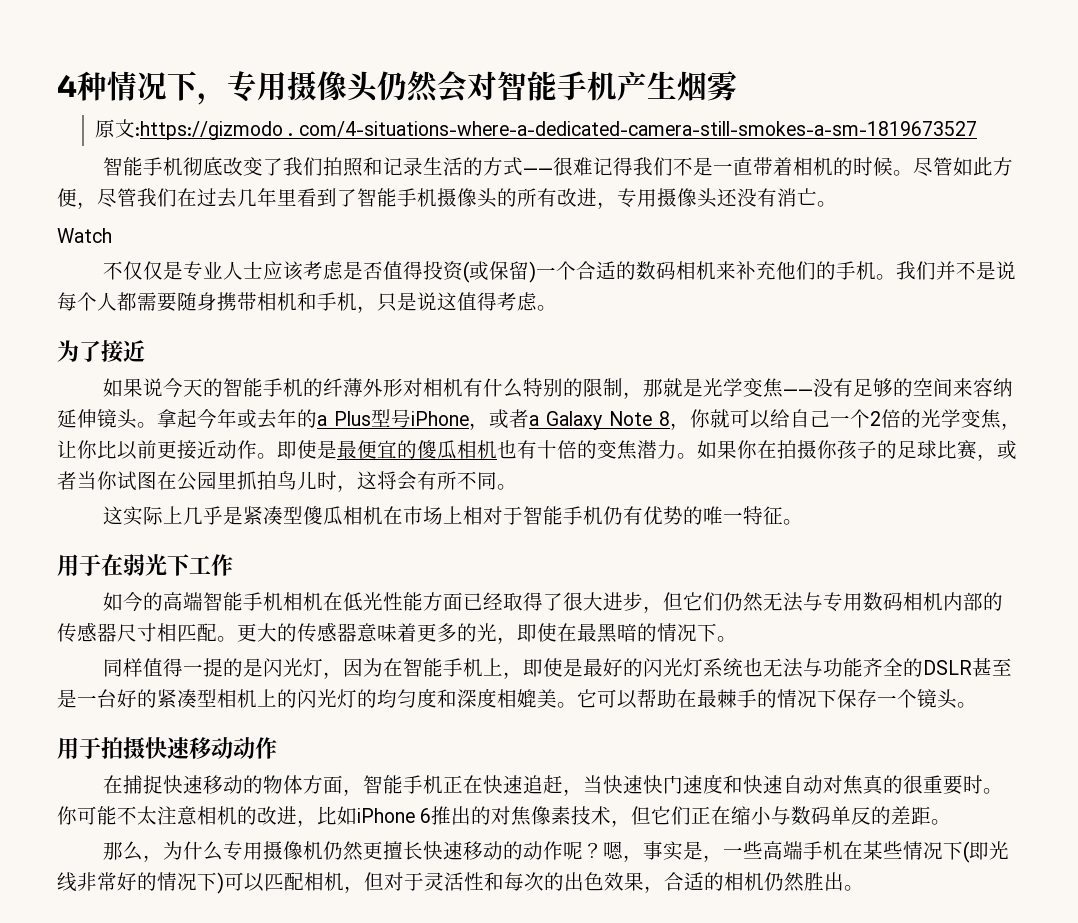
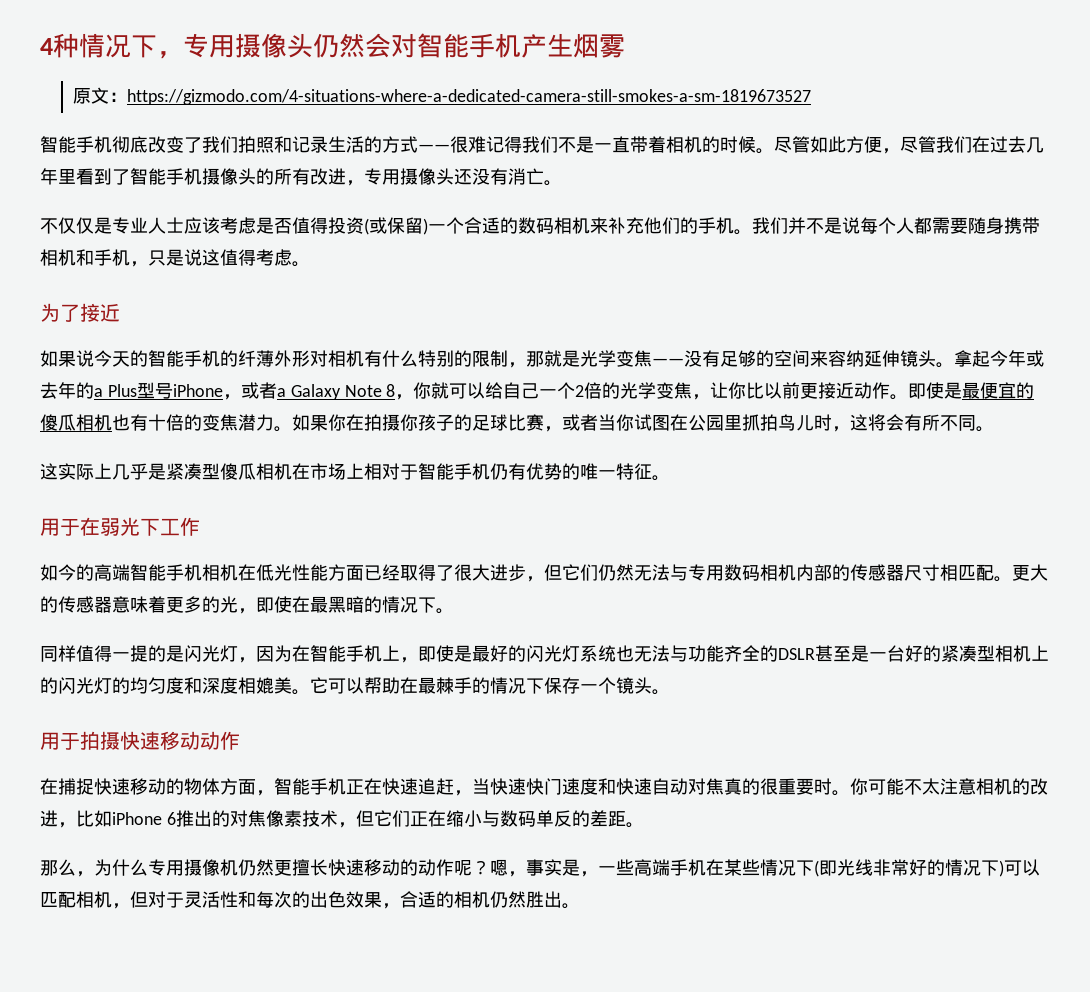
- 原文:https://gizmodo . com/4-situations-where-a-dedicated-camera-still-smokes-a-sm-1819673527
+ 原文：https://gizmodo.com/4-situations-where-a-dedicated-camera-still-smokes-a-sm-1819673527
- Watch

